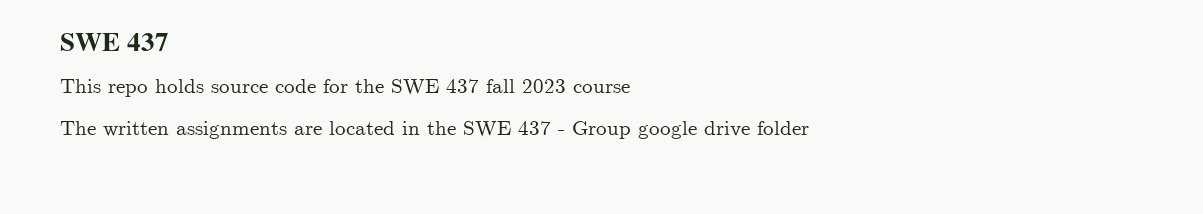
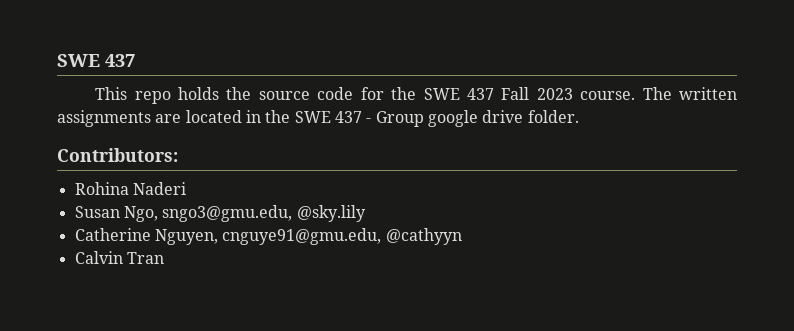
- This repo holds source code for the SWE 437 fall 2023 course
- The written assignments are located in the SWE 437 - Group google drive folder
+ This repo holds the source code for the SWE 437 Fall 2023 course. The written assignments are located in the SWE 437 - Group google drive folder.
+ Contributors:
+ Rohina Naderi
+ Susan Ngo, sngo3@gmu.edu, @sky.lily
+ Catherine Nguyen, cnguye91@gmu.edu, @cathyyn
+ Calvin Tran

